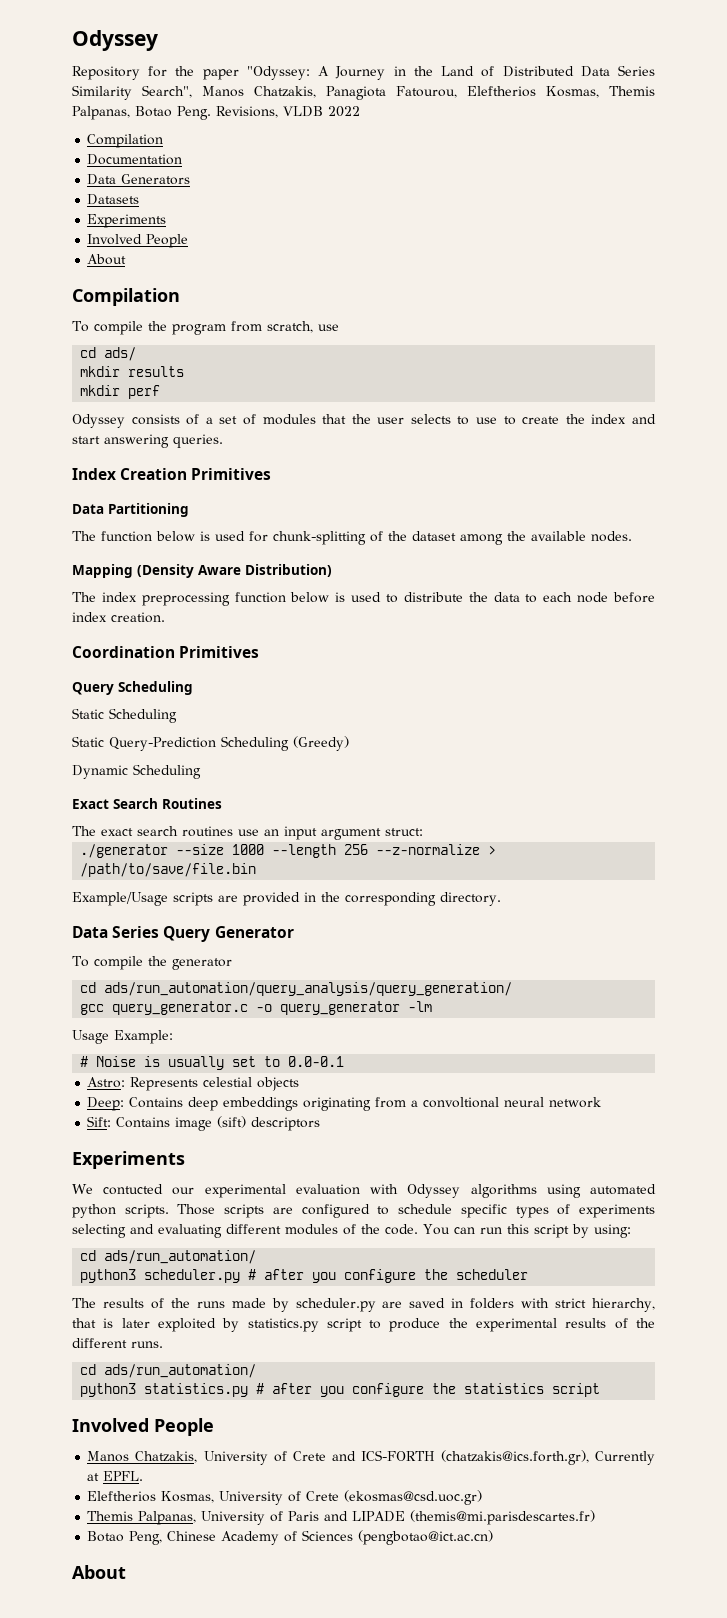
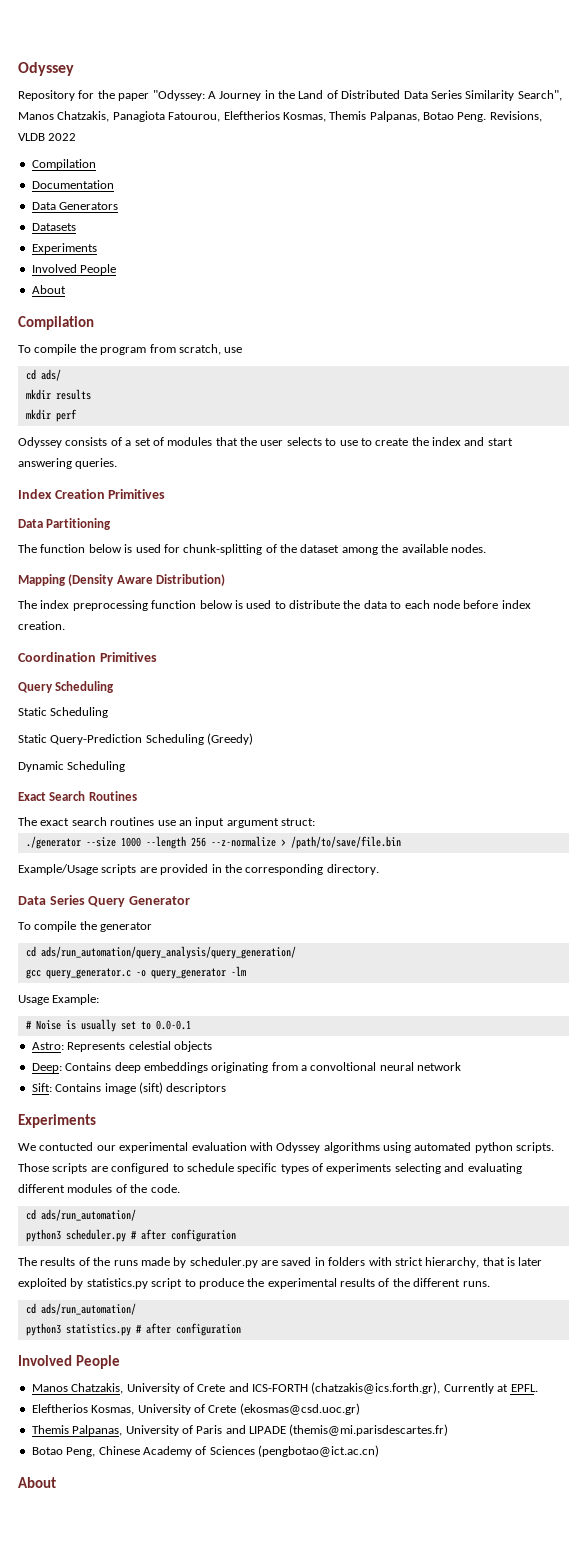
- You can run this script by using:
- python3 scheduler.py # after you configure the scheduler
+ python3 scheduler.py # after configuration
- python3 statistics.py # after you configure the statistics script
+ python3 statistics.py # after configuration

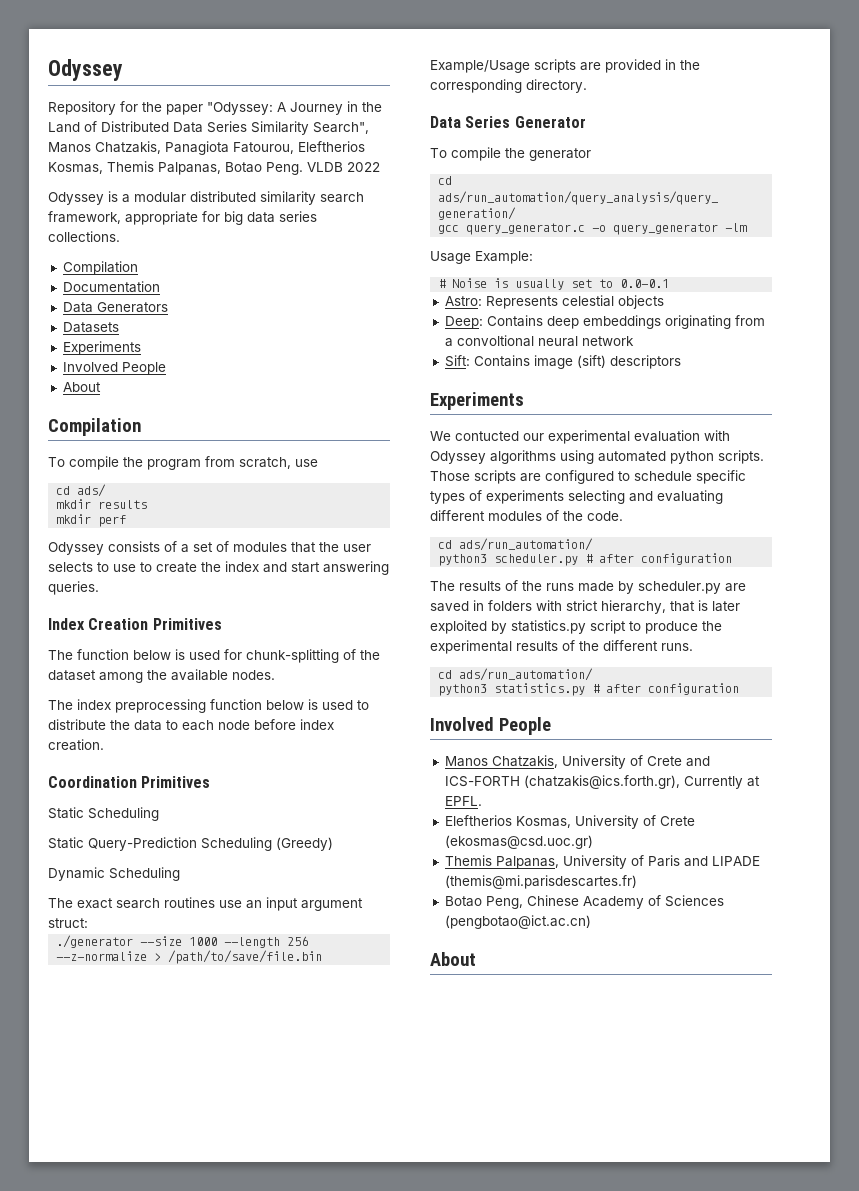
- Revisions, VLDB 2022
+ VLDB 2022
+ Odyssey is a modular distributed similarity search framework, appropriate for big data series collections.
- Data Partitioning
- Mapping (Density Aware Distribution)
- Query Scheduling
- Exact Search Routines
- Data Series Query Generator
+ Data Series Generator

